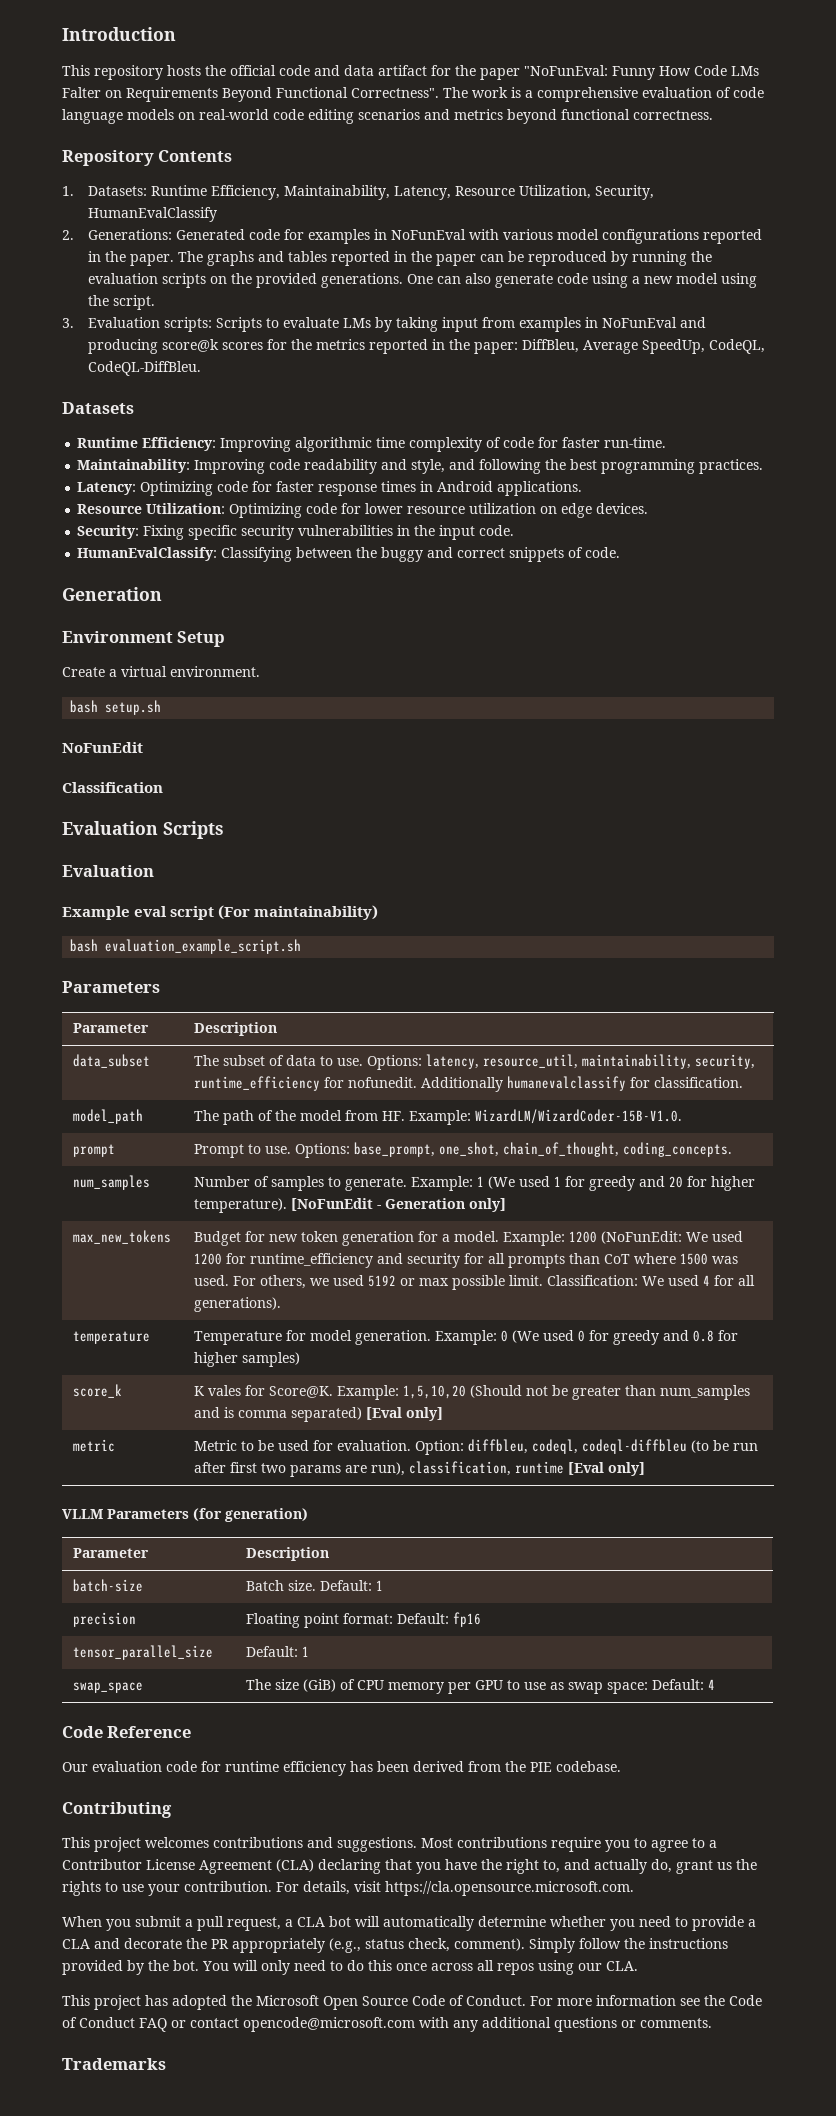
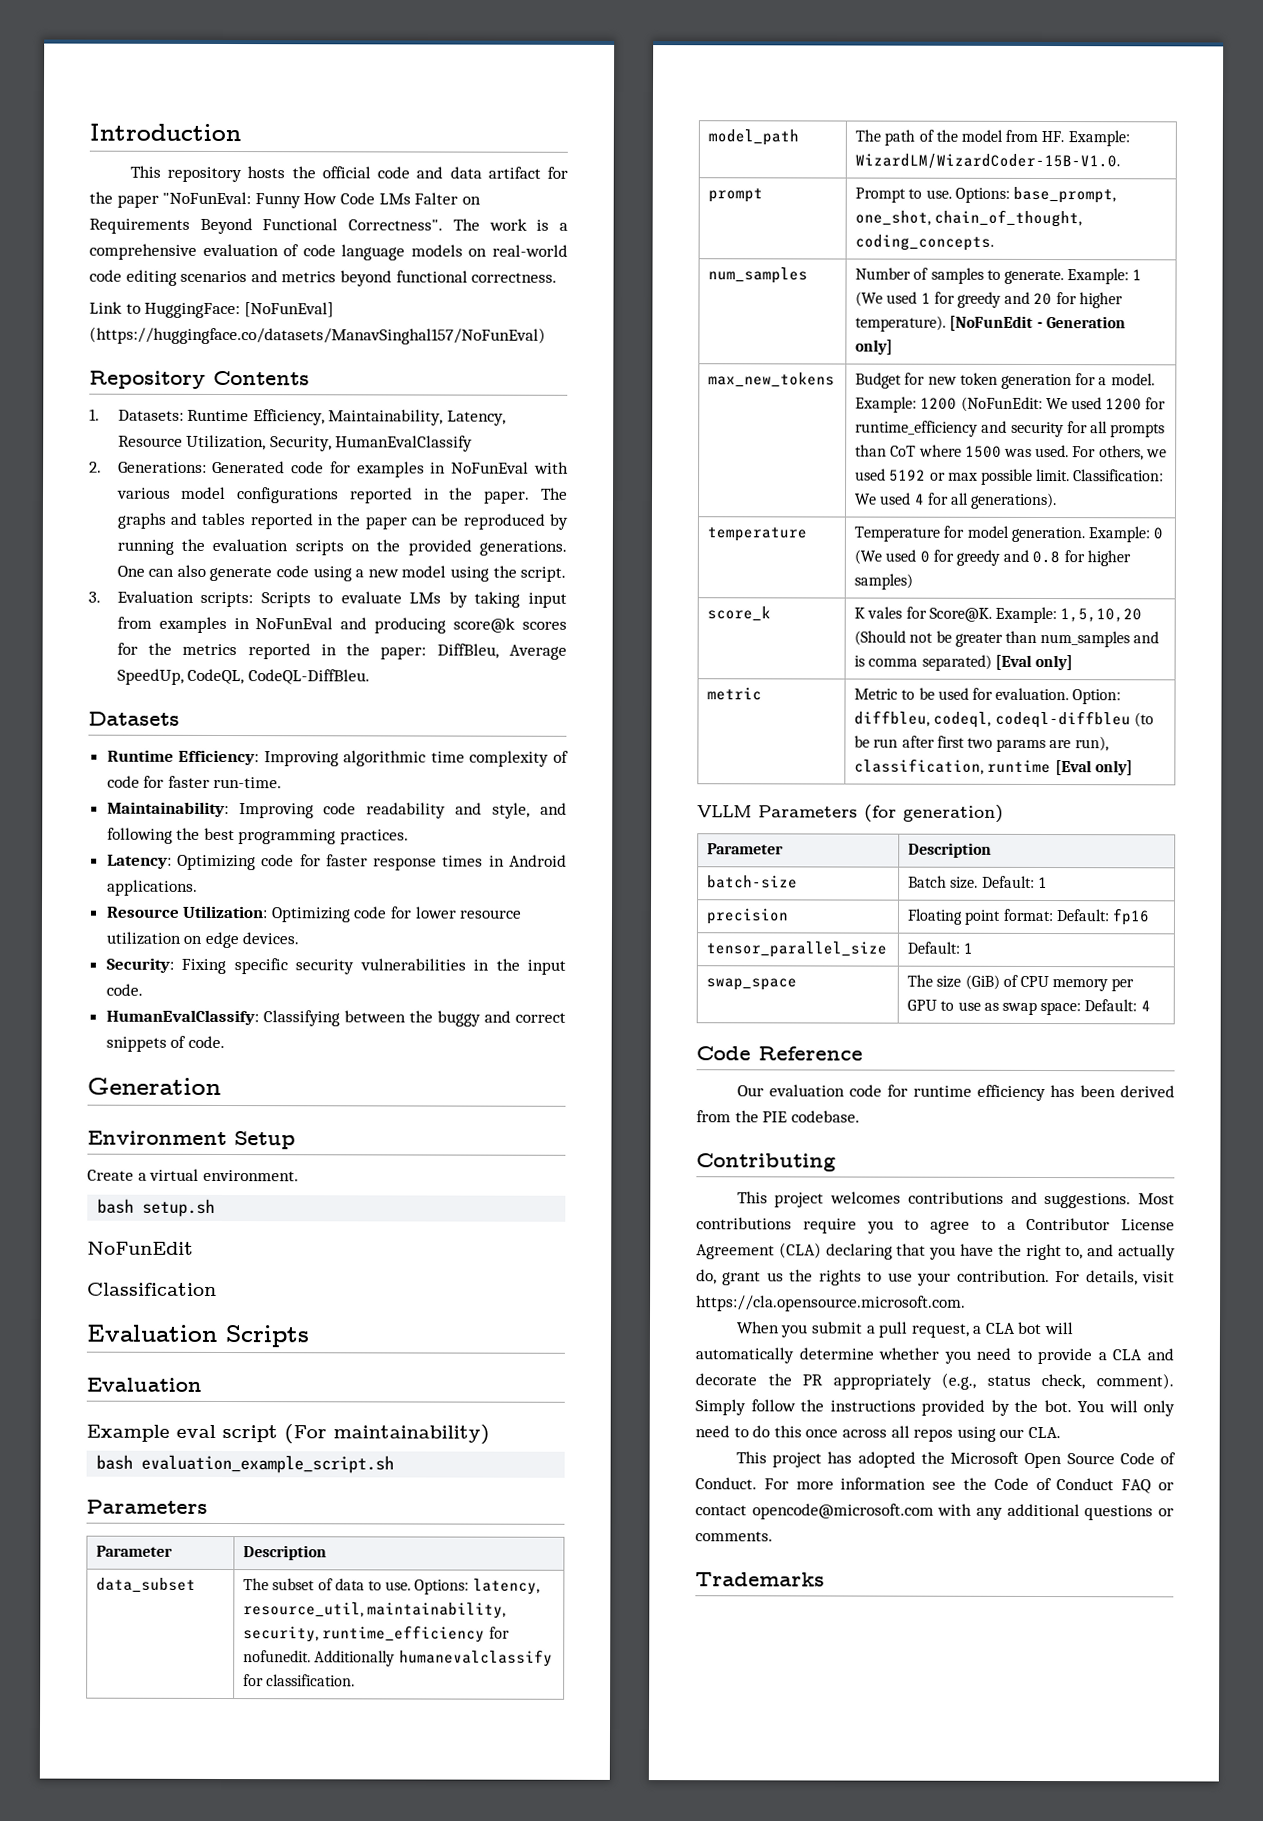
+ Link to HuggingFace: [NoFunEval] (https://huggingface.co/datasets/ManavSinghal157/NoFunEval)

